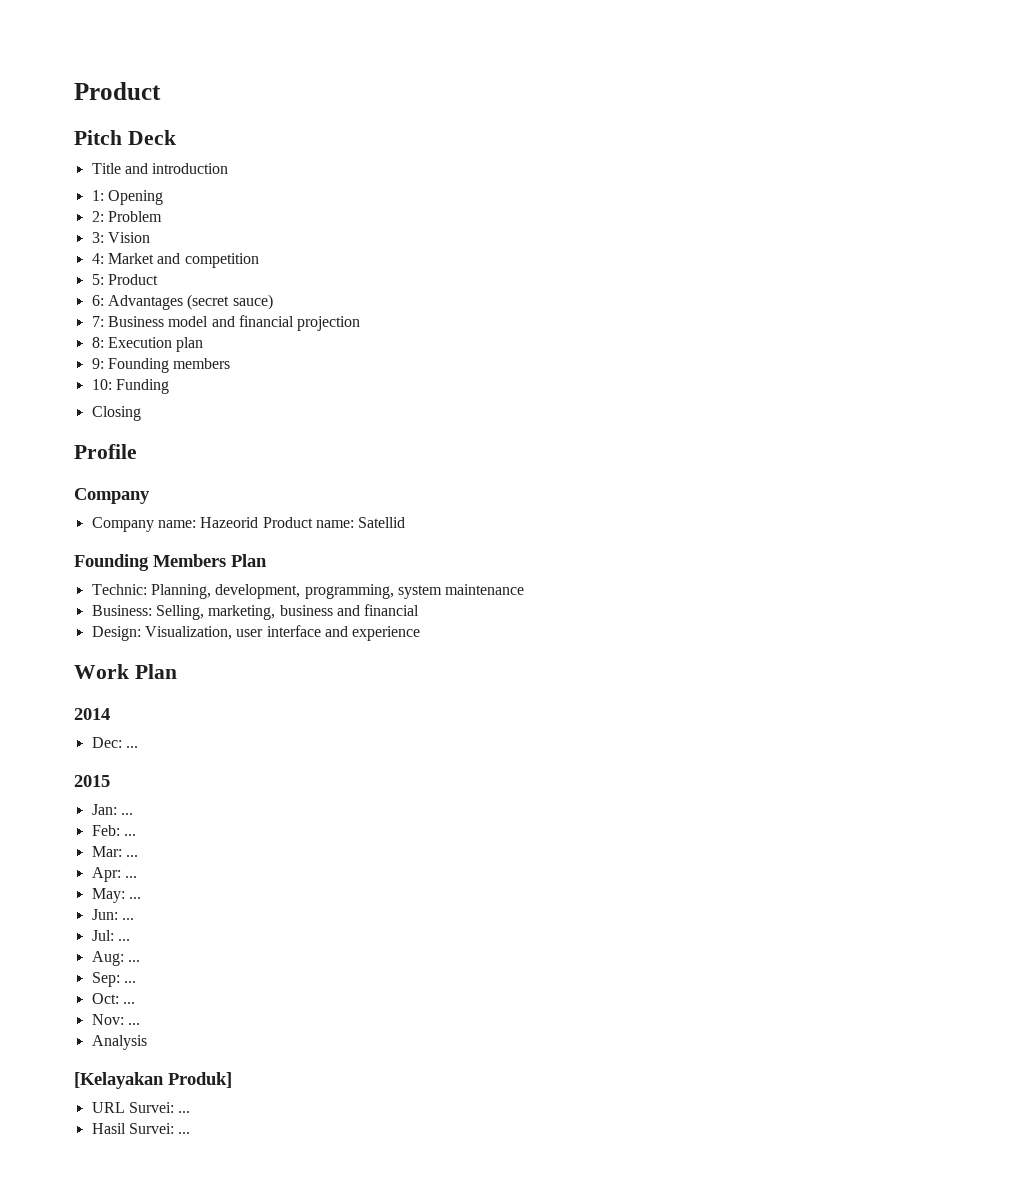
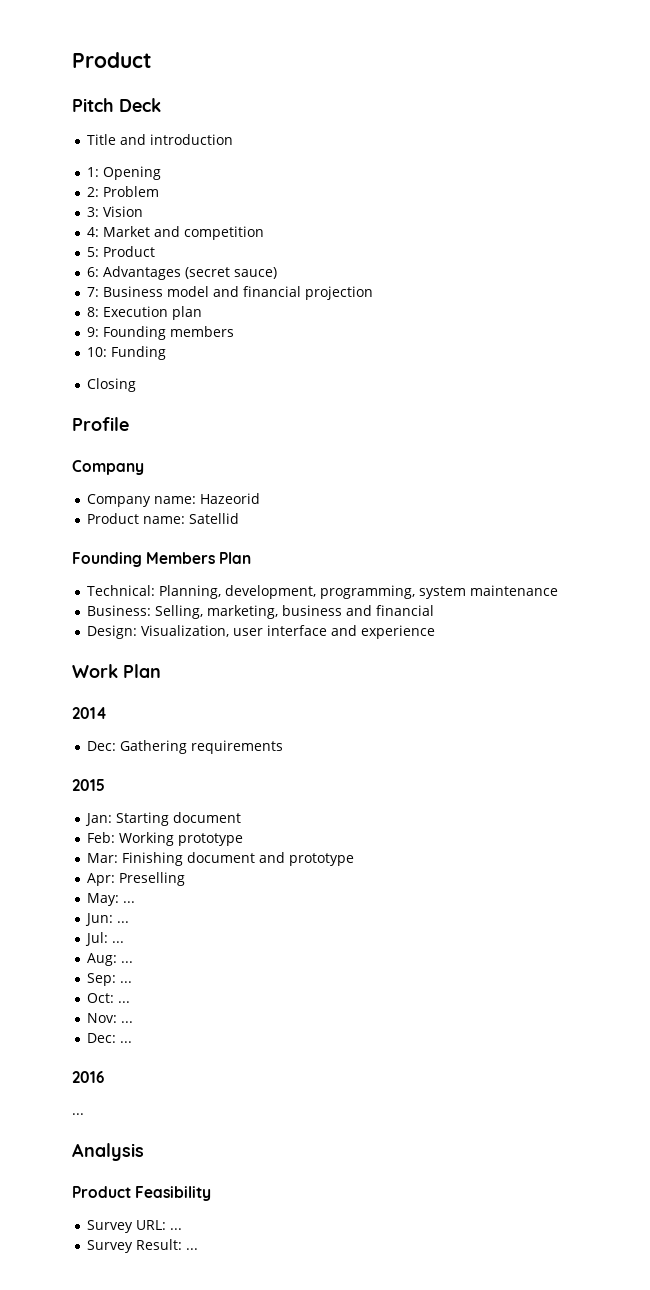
- Company name: Hazeorid Product name: Satellid
+ Company name: Hazeorid
+ Product name: Satellid
- Technic: Planning, development, programming, system maintenance
+ Technical: Planning, development, programming, system maintenance
- Dec: ...
+ Dec: Gathering requirements
- Jan: ...
+ Jan: Starting document
- Feb: ...
+ Feb: Working prototype
- Mar: ...
+ Mar: Finishing document and prototype
- Apr: ...
+ Apr: Preselling
+ Dec: ...
+ 2016
+ ...
  Analysis
- [Kelayakan Produk]
- URL Survei: ...
- Hasil Survei: ...
+ Product Feasibility
+ Survey URL: ...
+ Survey Result: ...

